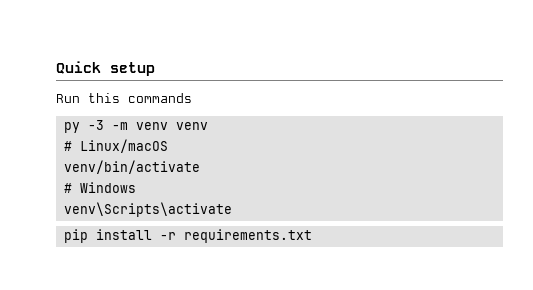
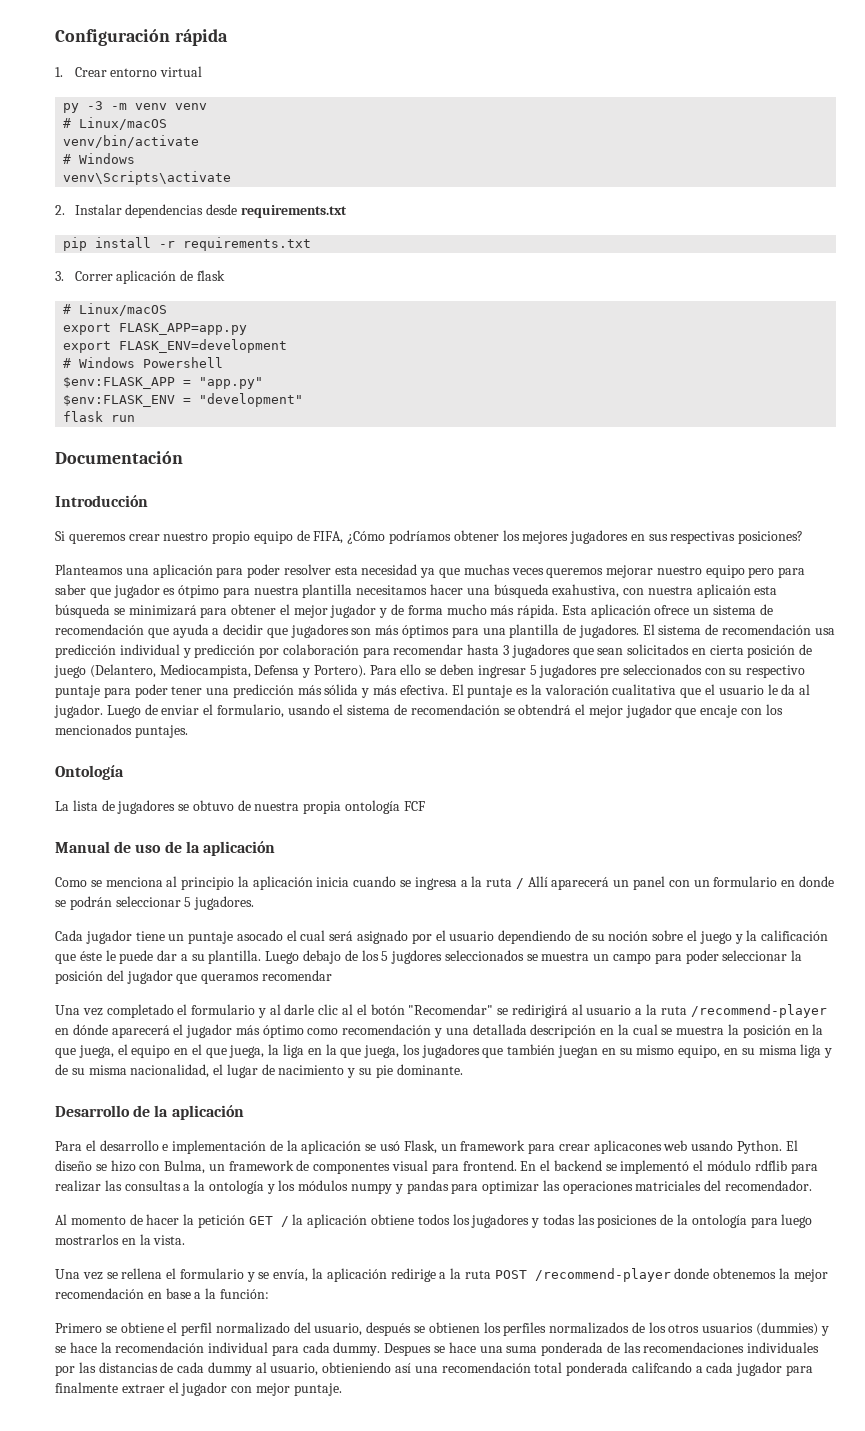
- Quick setup
- Run this commands
+ Configuración rápida
+ 1. Crear entorno virtual
+ 2. Instalar dependencias desde requirements.txt
+ 3. Correr aplicación de flask
+ # Linux/macOS
+ export FLASK_APP=app.py
+ export FLASK_ENV=development
+ # Windows Powershell
+ $env:FLASK_APP = "app.py"
+ $env:FLASK_ENV = "development"
+ flask run
+ Documentación
+ Introducción
+ Si queremos crear nuestro propio equipo de FIFA, ¿Cómo podríamos obtener los mejores jugadores en sus respectivas posiciones?
+ Planteamos una aplicación para poder resolver esta necesidad ya que muchas veces queremos mejorar nuestro equipo pero para saber que jugador es ótpimo para nuestra plantilla necesitamos hacer una búsqueda exahustiva, con nuestra aplicaión esta búsqueda se minimizará para obtener el mejor jugador y de forma mucho más rápida. Esta aplicación ofrece un sistema de recomendación que ayuda a decidir que jugadores son más óptimos para una plantilla de jugadores. El sistema de recomendación usa predicción individual y predicción por colaboración para recomendar hasta 3 jugadores que sean solicitados en cierta posición de juego (Delantero, Mediocampista, Defensa y Portero). Para ello se deben ingresar 5 jugadores pre seleccionados con su respectivo puntaje para poder tener una predicción más sólida y más efectiva. El puntaje es la valoración cualitativa que el usuario le da al jugador. Luego de enviar el formulario, usando el sistema de recomendación se obtendrá el mejor jugador que encaje con los mencionados puntajes.
+ Ontología
+ La lista de jugadores se obtuvo de nuestra propia ontología FCF
+ Manual de uso de la aplicación
+ Como se menciona al principio la aplicación inicia cuando se ingresa a la ruta / Allí aparecerá un panel con un formulario en donde se podrán seleccionar 5 jugadores.
+ Cada jugador tiene un puntaje asocado el cual será asignado por el usuario dependiendo de su noción sobre el juego y la calificación que éste le puede dar a su plantilla. Luego debajo de los 5 jugdores seleccionados se muestra un campo para poder seleccionar la posición del jugador que queramos recomendar
+ Una vez completado el formulario y al darle clic al el botón "Recomendar" se redirigirá al usuario a la ruta /recommend-player en dónde aparecerá el jugador más óptimo como recomendación y una detallada descripción en la cual se muestra la posición en la que juega, el equipo en el que juega, la liga en la que juega, los jugadores que también juegan en su mismo equipo, en su misma liga y de su misma nacionalidad, el lugar de nacimiento y su pie dominante.
+ Desarrollo de la aplicación
+ Para el desarrollo e implementación de la aplicación se usó Flask, un framework para crear aplicacones web usando Python. El diseño se hizo con Bulma, un framework de componentes visual para frontend. En el backend se implementó el módulo rdflib para realizar las consultas a la ontología y los módulos numpy y pandas para optimizar las operaciones matriciales del recomendador.
+ Al momento de hacer la petición GET / la aplicación obtiene todos los jugadores y todas las posiciones de la ontología para luego mostrarlos en la vista.
+ Una vez se rellena el formulario y se envía, la aplicación redirige a la ruta POST /recommend-player donde obtenemos la mejor recomendación en base a la función:
+ Primero se obtiene el perfil normalizado del usuario, después se obtienen los perfiles normalizados de los otros usuarios (dummies) y se hace la recomendación individual para cada dummy. Despues se hace una suma ponderada de las recomendaciones individuales por las distancias de cada dummy al usuario, obtieniendo así una recomendación total ponderada califcando a cada jugador para finalmente extraer el jugador con mejor puntaje.

